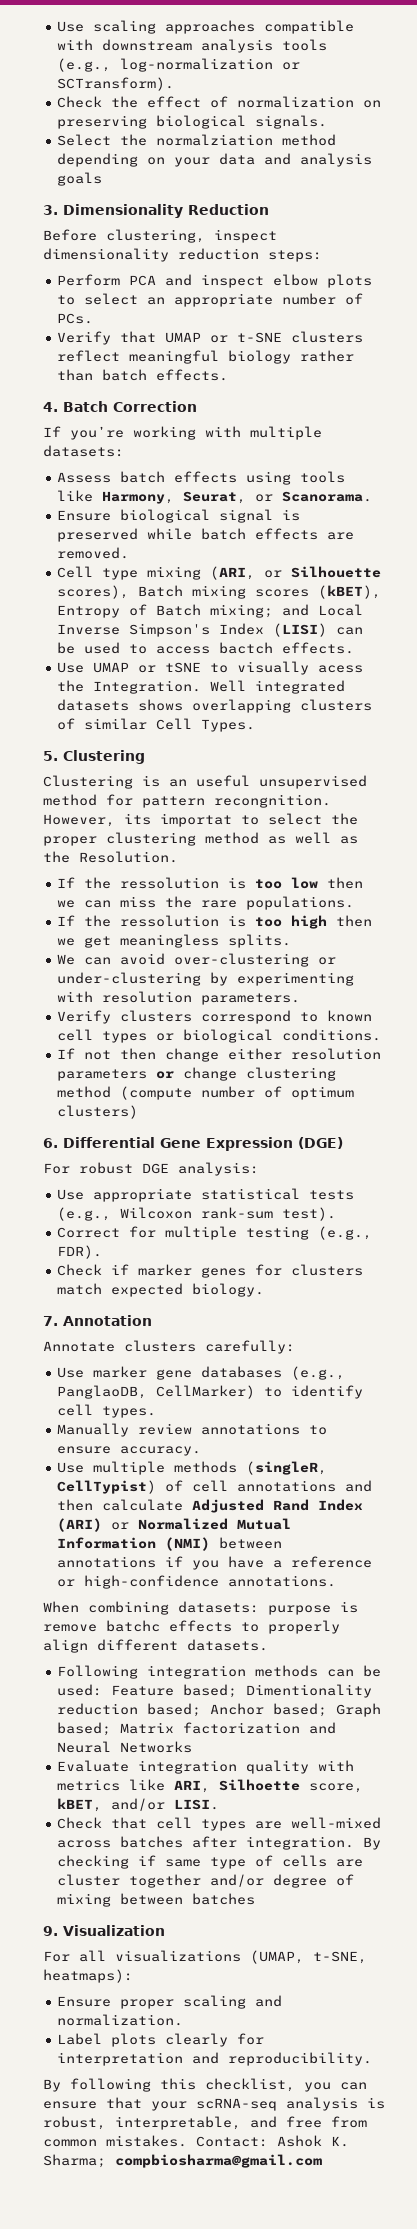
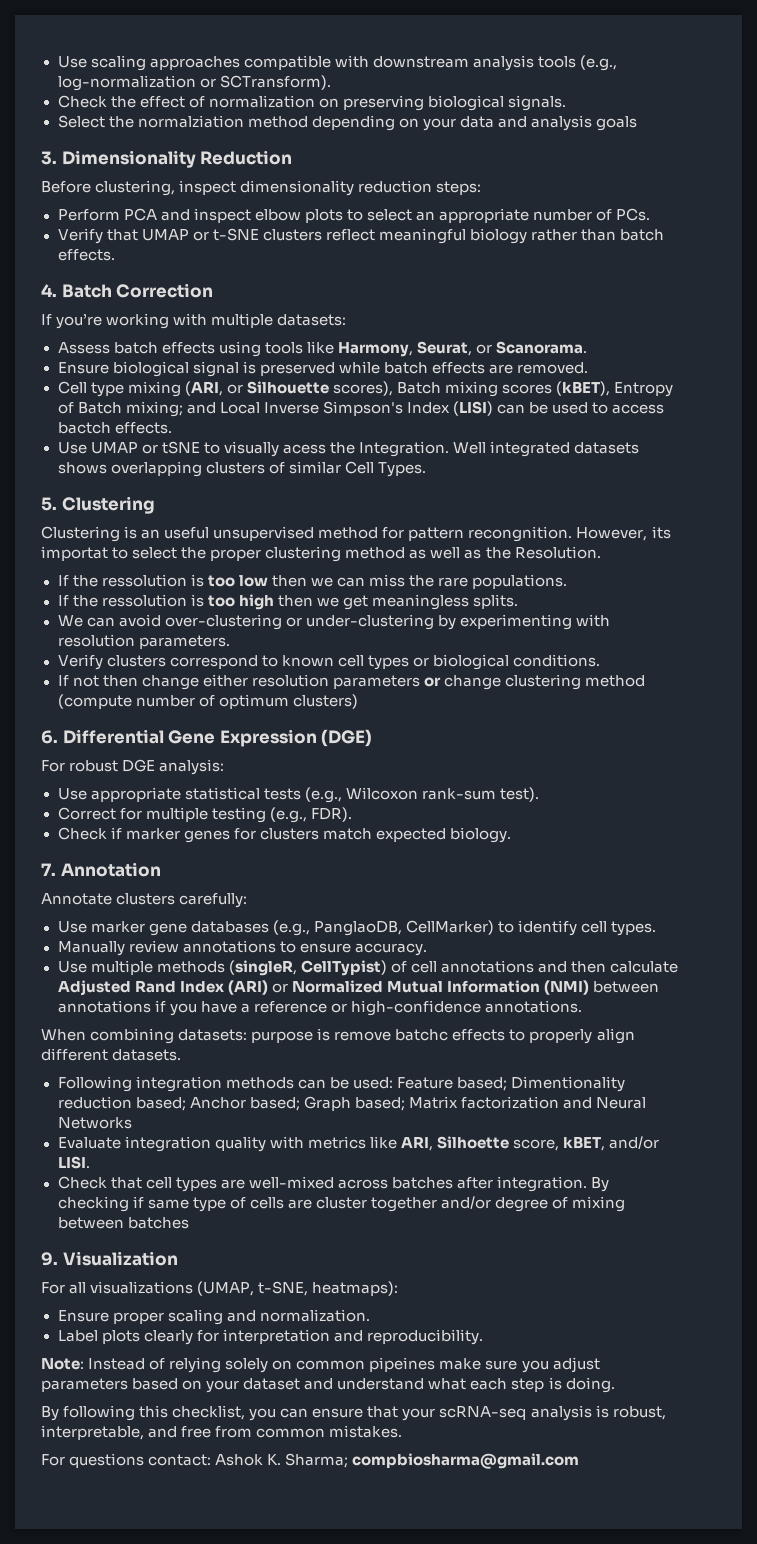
+ Note: Instead of relying solely on common pipeines make sure you adjust parameters based on your dataset and understand what each step is doing.
- By following this checklist, you can ensure that your scRNA-seq analysis is robust, interpretable, and free from common mistakes. Contact: Ashok K. Sharma; compbiosharma@gmail.com
+ By following this checklist, you can ensure that your scRNA-seq analysis is robust, interpretable, and free from common mistakes.
+ For questions contact: Ashok K. Sharma; compbiosharma@gmail.com

